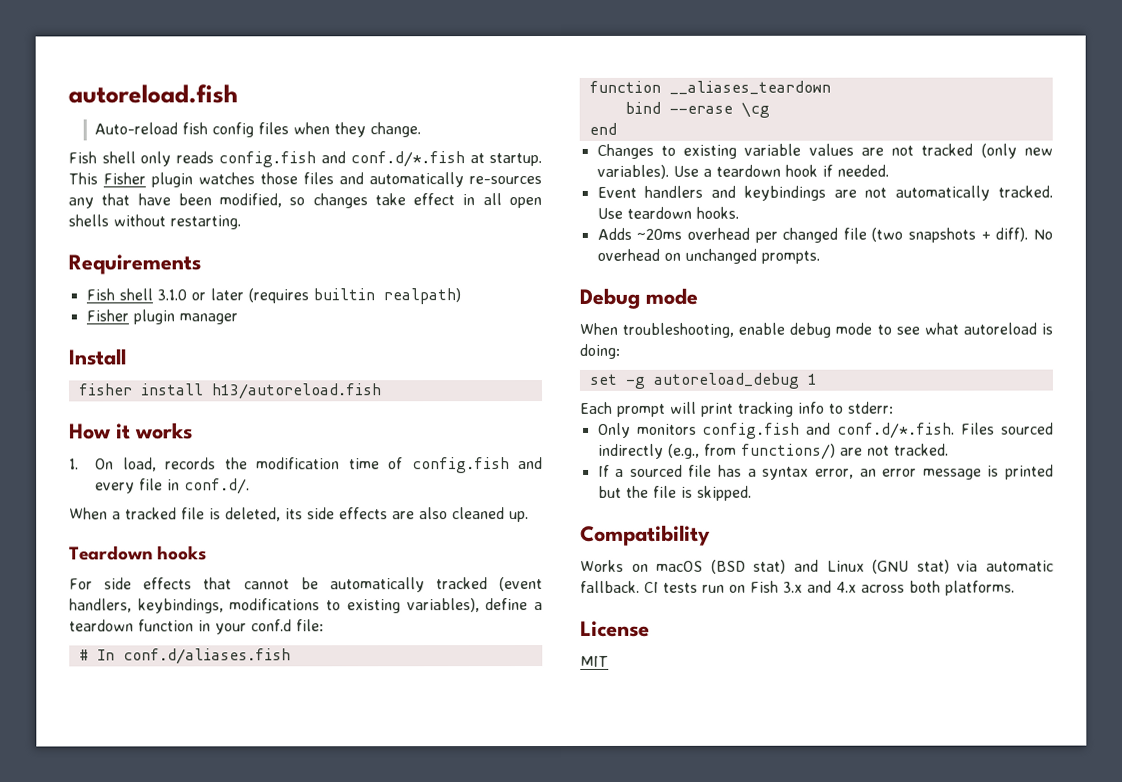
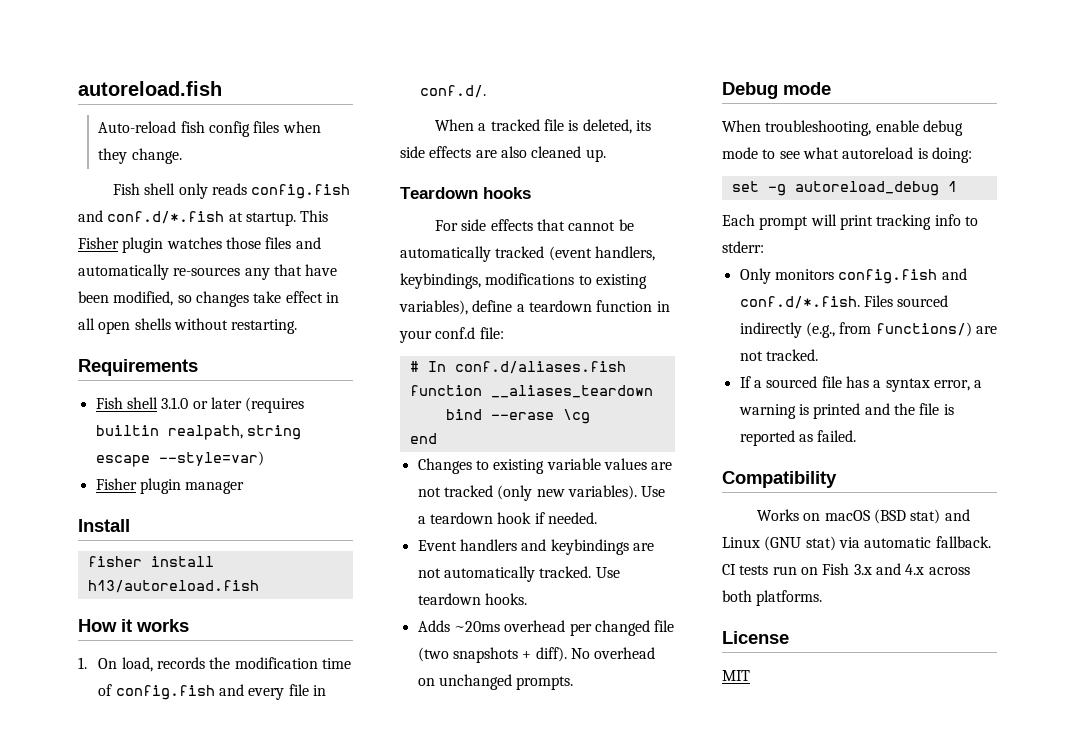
- Fish shell 3.1.0 or later (requires builtin realpath)
+ Fish shell 3.1.0 or later (requires builtin realpath, string escape --style=var)
- If a sourced file has a syntax error, an error message is printed but the file is skipped.
+ If a sourced file has a syntax error, a warning is printed and the file is reported as failed.

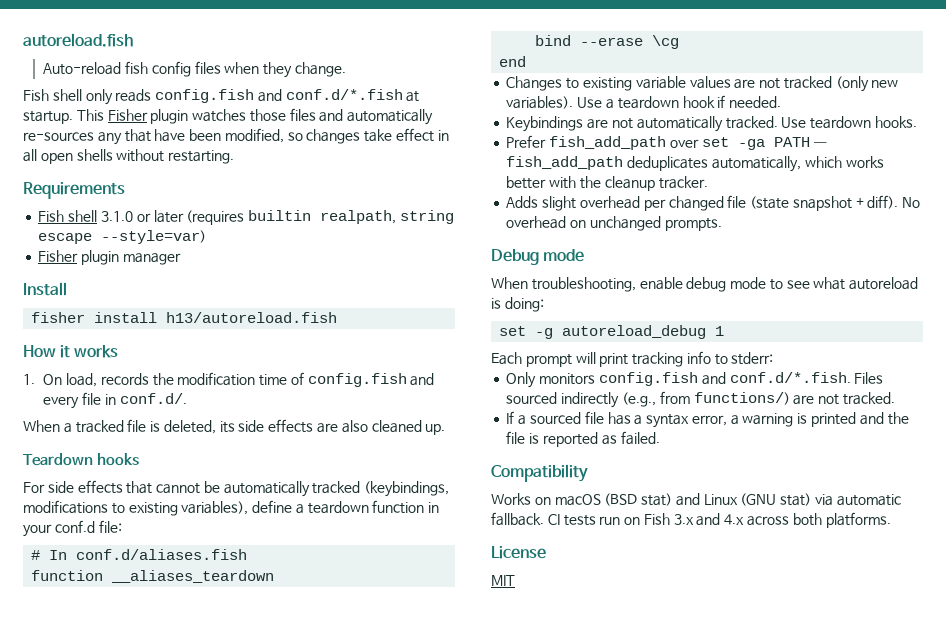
- For side effects that cannot be automatically tracked (event handlers, keybindings, modifications to existing variables), define a teardown function in your conf.d file:
+ For side effects that cannot be automatically tracked (keybindings, modifications to existing variables), define a teardown function in your conf.d file:
- Event handlers and keybindings are not automatically tracked.
+ Keybindings are not automatically tracked.
+ Prefer fish_add_path over set -ga PATH — fish_add_path deduplicates automatically, which works better with the cleanup tracker.
- Adds ~20ms overhead per changed file (two snapshots + diff).
+ Adds slight overhead per changed file (state snapshot + diff).

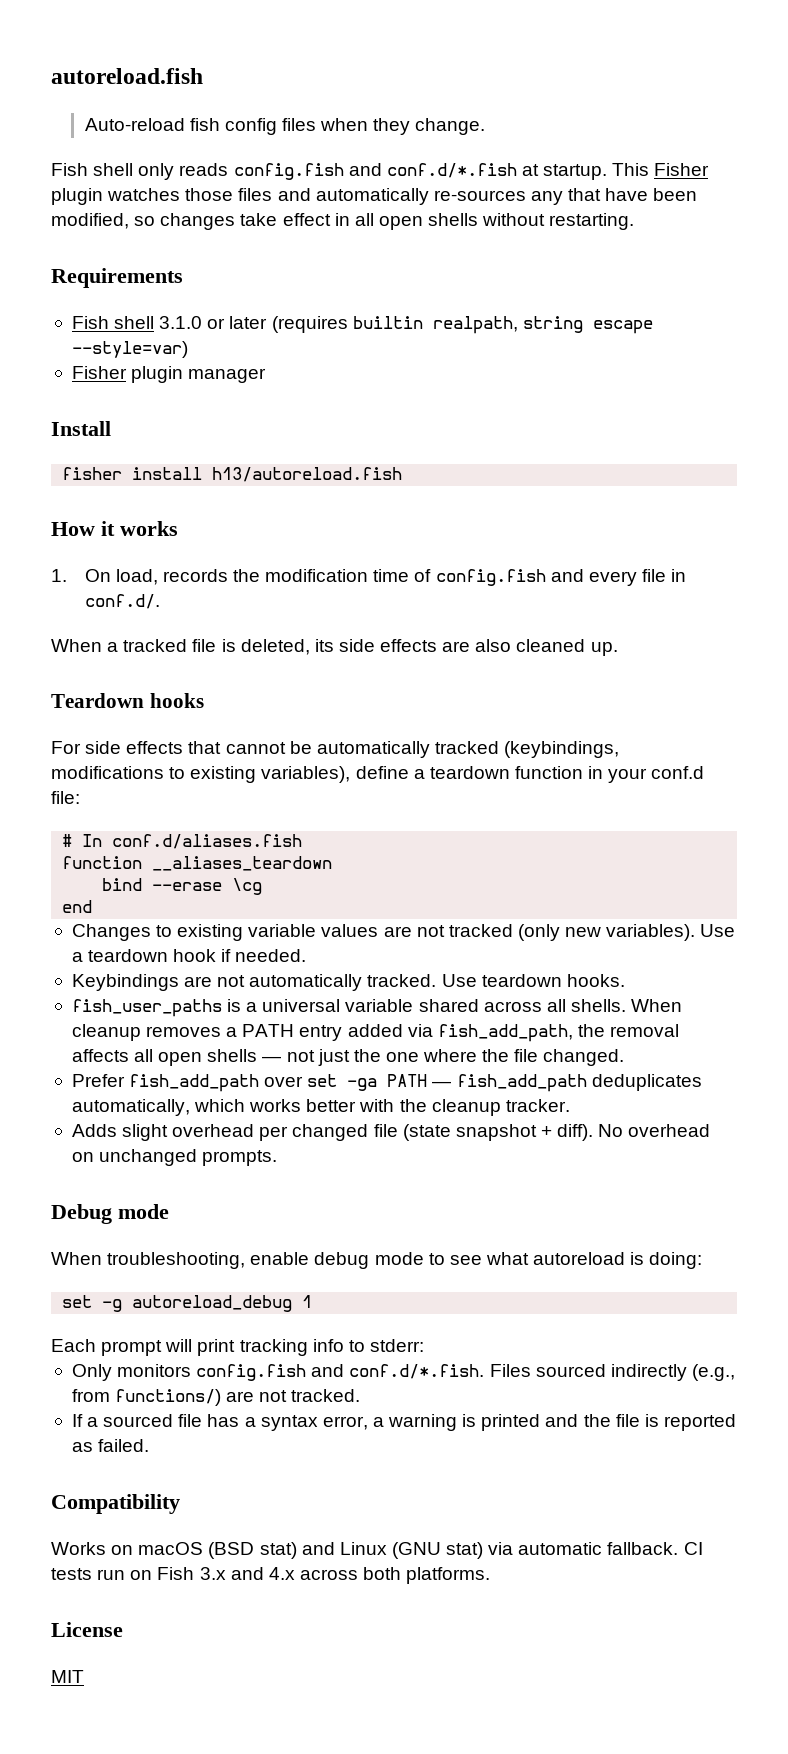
+ fish_user_paths is a universal variable shared across all shells. When cleanup removes a PATH entry added via fish_add_path, the removal affects all open shells — not just the one where the file changed.

